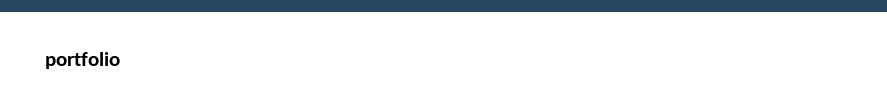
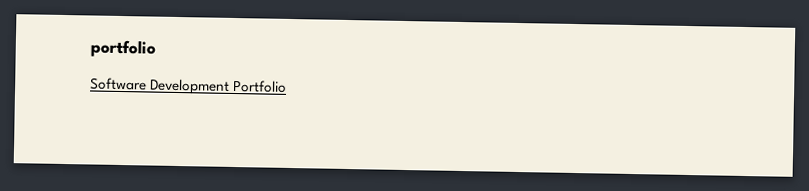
+ Software Development Portfolio

